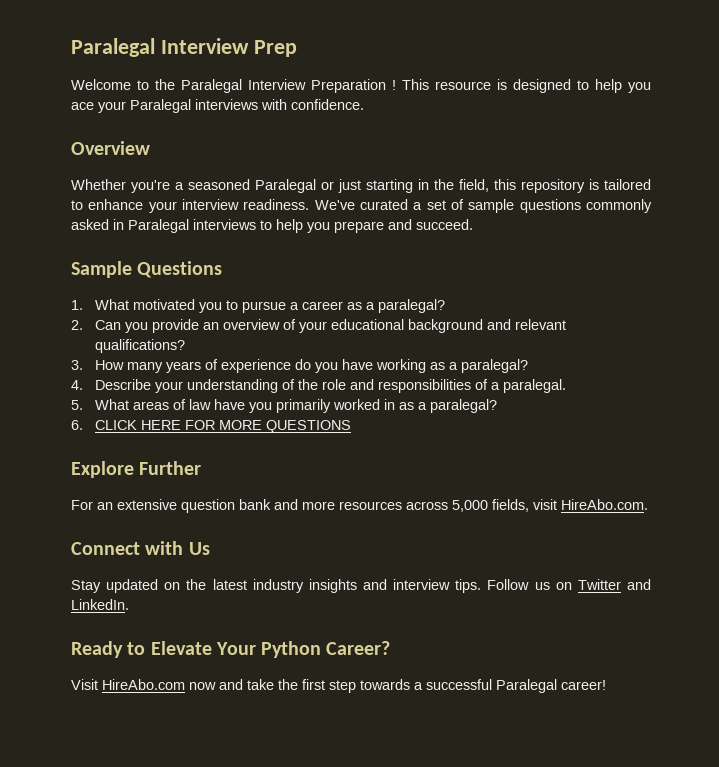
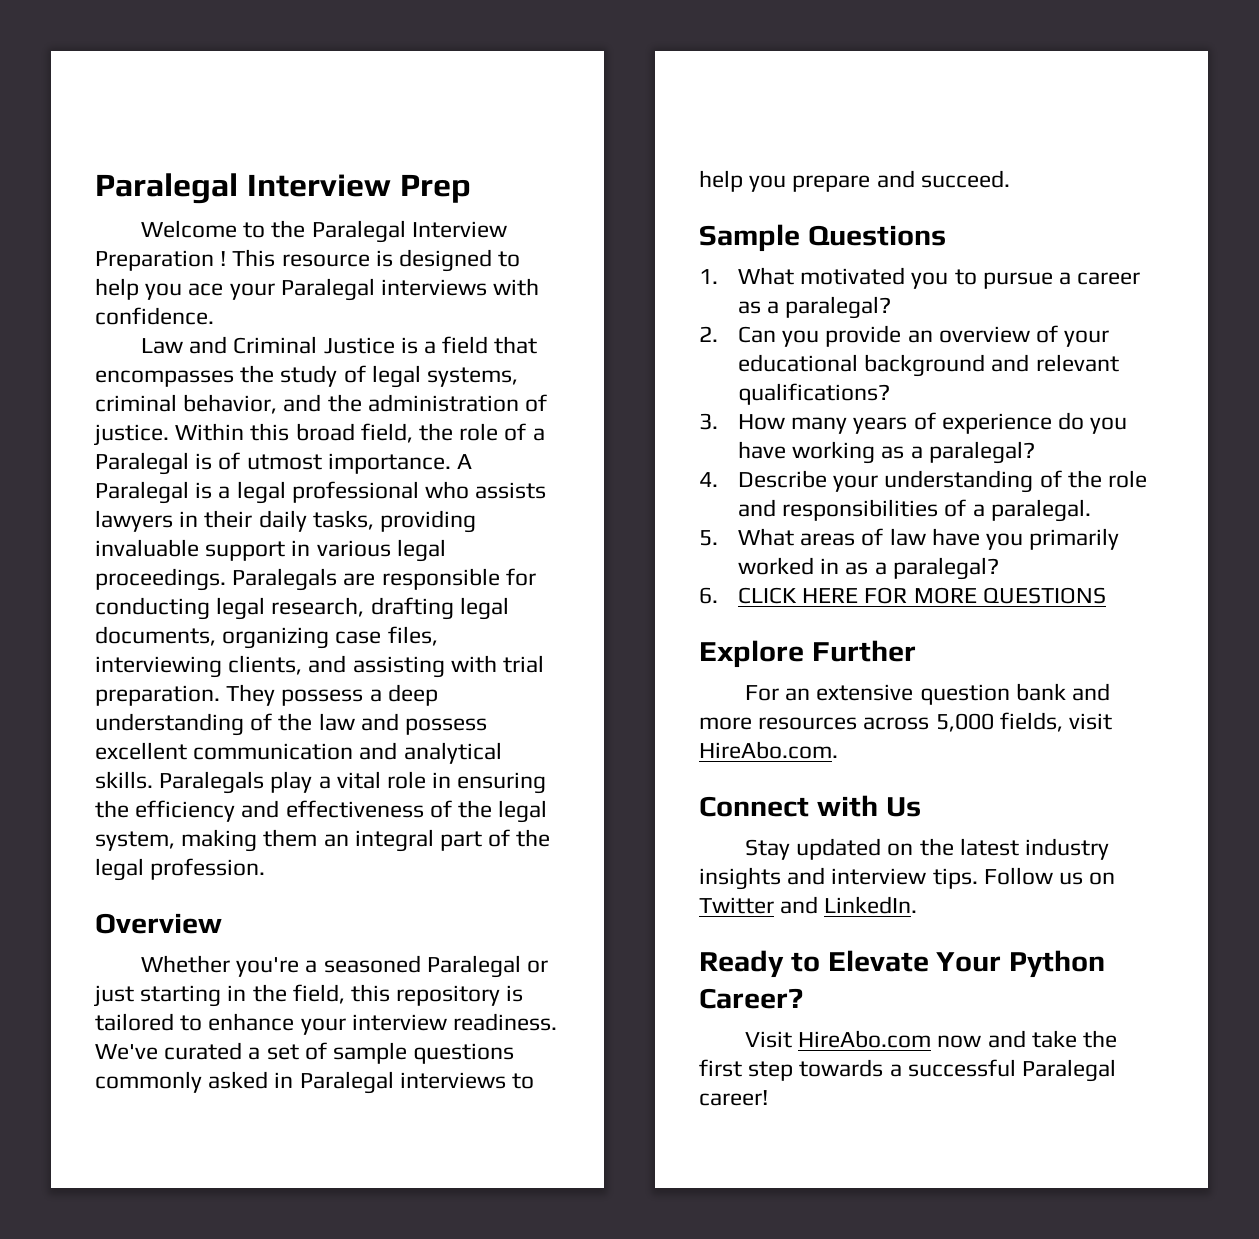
+ Law and Criminal Justice is a field that encompasses the study of legal systems, criminal behavior, and the administration of justice. Within this broad field, the role of a Paralegal is of utmost importance. A Paralegal is a legal professional who assists lawyers in their daily tasks, providing invaluable support in various legal proceedings. Paralegals are responsible for conducting legal research, drafting legal documents, organizing case files, interviewing clients, and assisting with trial preparation. They possess a deep understanding of the law and possess excellent communication and analytical skills. Paralegals play a vital role in ensuring the efficiency and effectiveness of the legal system, making them an integral part of the legal profession.

